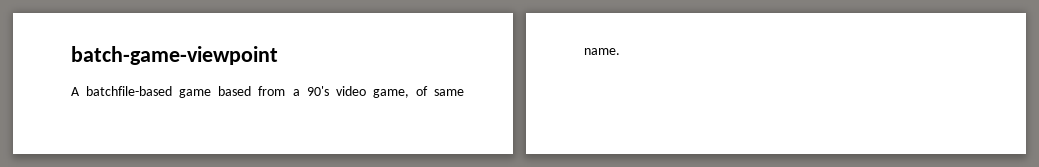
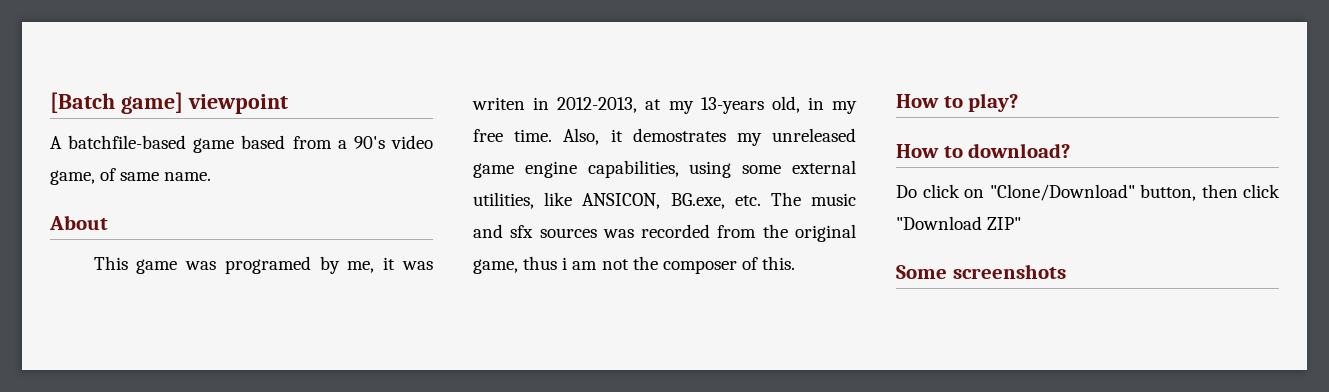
- batch-game-viewpoint
+ [Batch game] viewpoint
+ About
+ This game was programed by me, it was writen in 2012-2013, at my 13-years old, in my free time. Also, it demostrates my unreleased game engine capabilities, using some external utilities, like ANSICON, BG.exe, etc. The music and sfx sources was recorded from the original game, thus i am not the composer of this.
+ How to play?
+ How to download?
+ Do click on "Clone/Download" button, then click "Download ZIP"
+ Some screenshots

